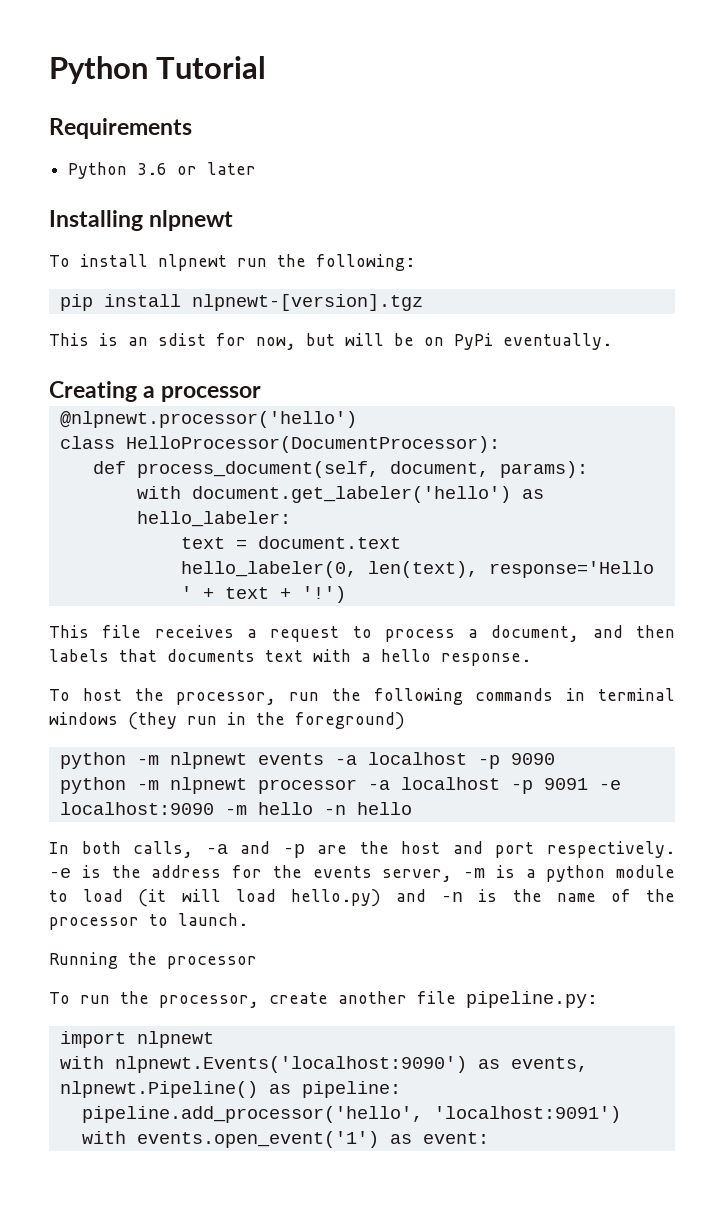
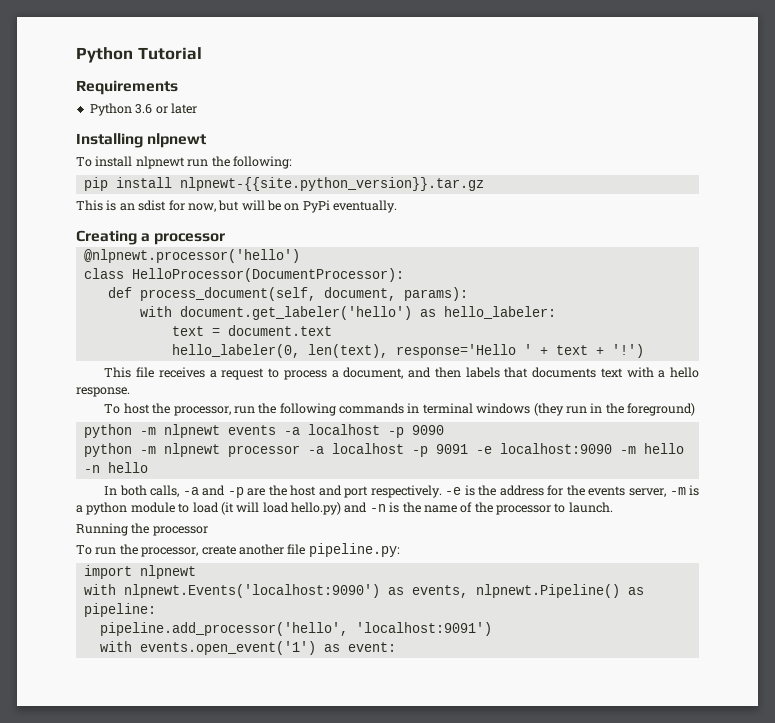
- pip install nlpnewt-[version].tgz
+ pip install nlpnewt-{{site.python_version}}.tar.gz

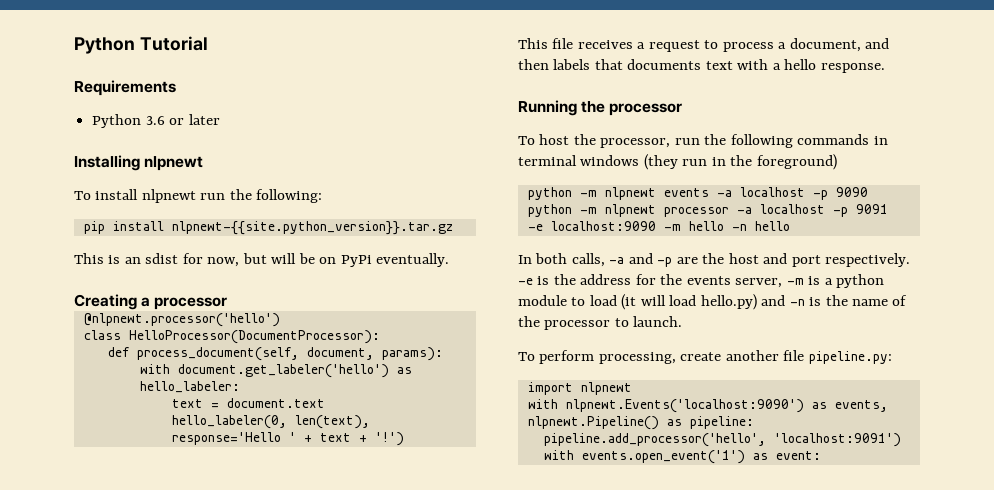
+ Running the processor
- Running the processor
- To run the processor, create another file pipeline.py:
+ To perform processing, create another file pipeline.py:

